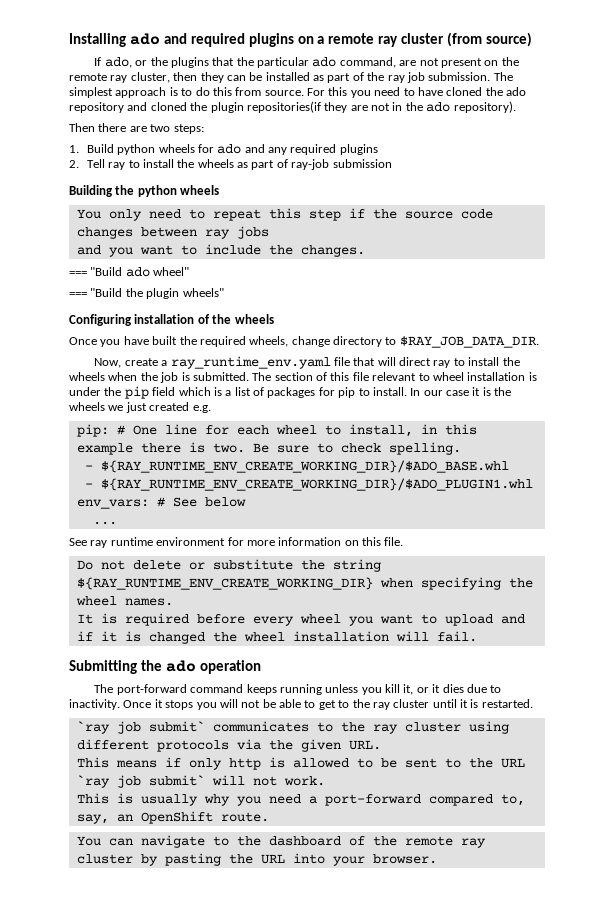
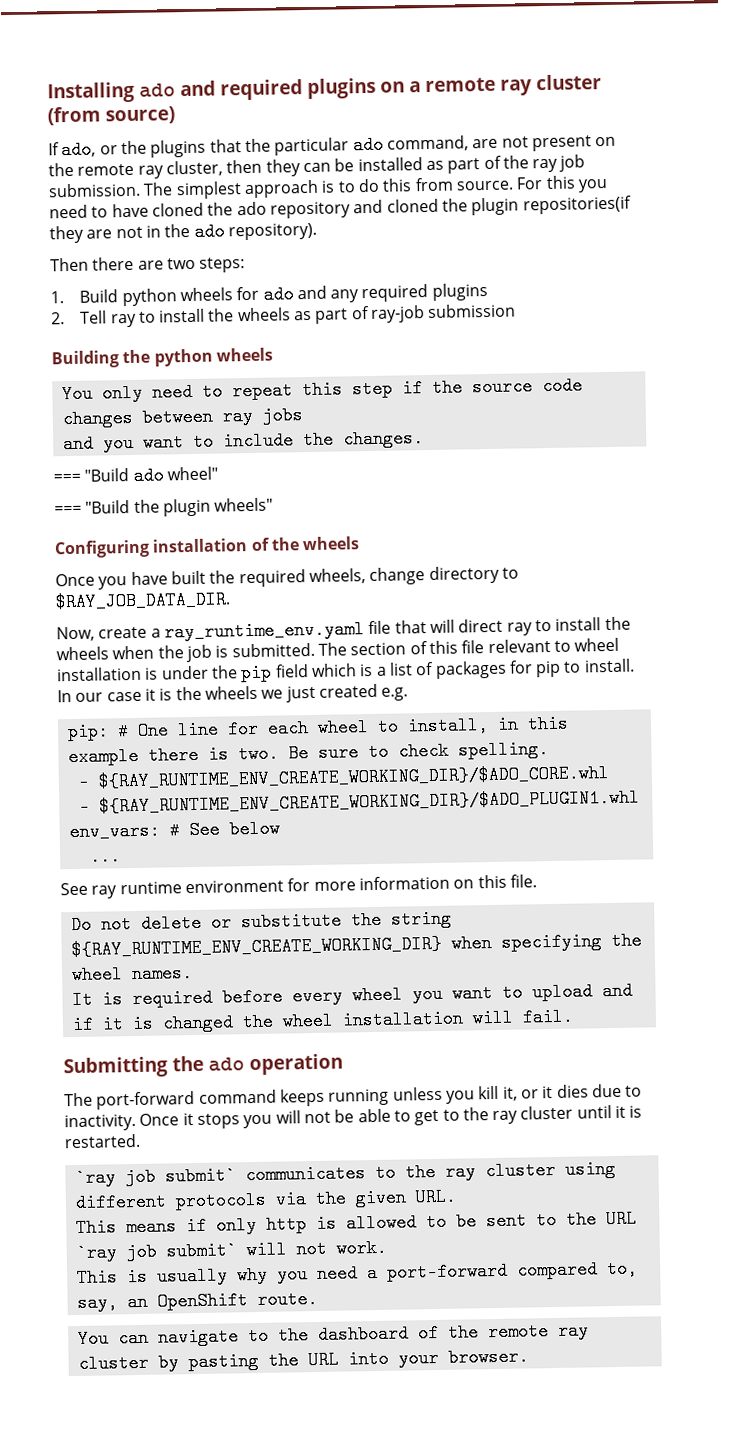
- - ${RAY_RUNTIME_ENV_CREATE_WORKING_DIR}/$ADO_BASE.whl
+ - ${RAY_RUNTIME_ENV_CREATE_WORKING_DIR}/$ADO_CORE.whl

